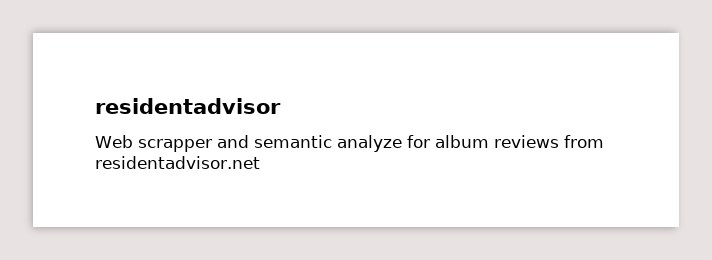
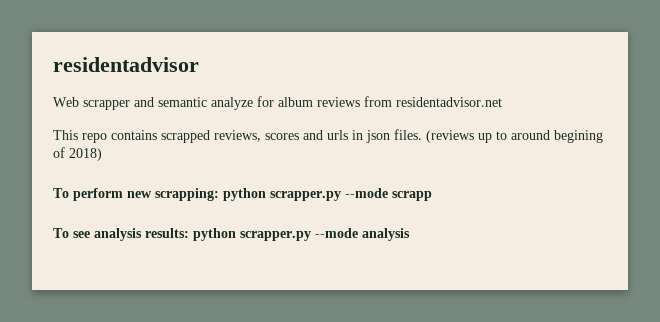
+ This repo contains scrapped reviews, scores and urls in json files. (reviews up to around begining of 2018)
+ To perform new scrapping: python scrapper.py --mode scrapp
+ To see analysis results: python scrapper.py --mode analysis

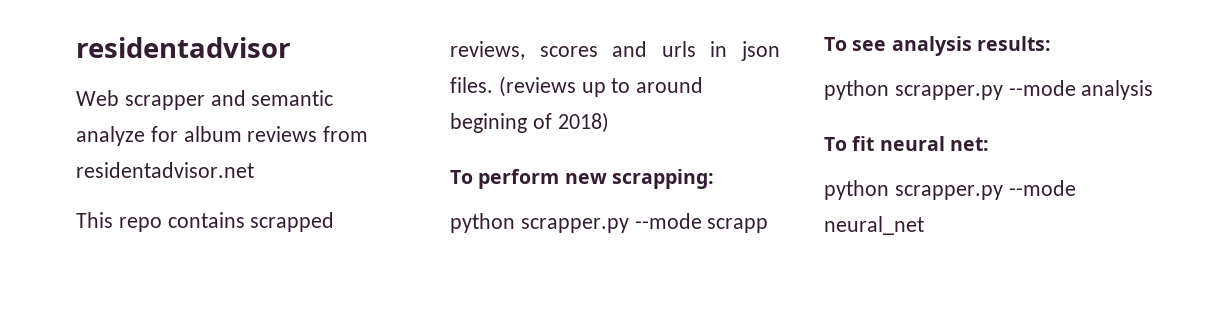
- To perform new scrapping: python scrapper.py --mode scrapp
+ To perform new scrapping:
+ python scrapper.py --mode scrapp
- To see analysis results: python scrapper.py --mode analysis
+ To see analysis results:
+ python scrapper.py --mode analysis
+ To fit neural net:
+ python scrapper.py --mode neural_net

